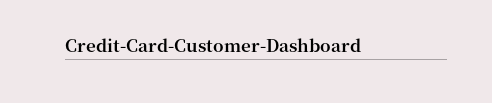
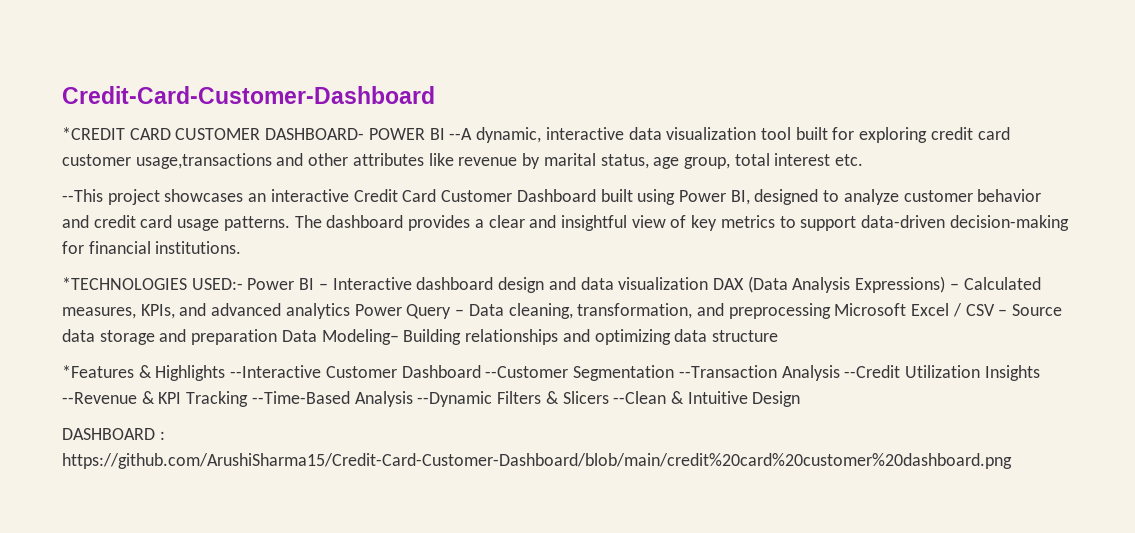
+ *CREDIT CARD CUSTOMER DASHBOARD- POWER BI --A dynamic, interactive data visualization tool built for exploring credit card customer usage,transactions and other attributes like revenue by marital status, age group, total interest etc.
+ --This project showcases an interactive Credit Card Customer Dashboard built using Power BI, designed to analyze customer behavior and credit card usage patterns. The dashboard provides a clear and insightful view of key metrics to support data-driven decision-making for financial institutions.
+ *TECHNOLOGIES USED:- Power BI – Interactive dashboard design and data visualization DAX (Data Analysis Expressions) – Calculated measures, KPIs, and advanced analytics Power Query – Data cleaning, transformation, and preprocessing Microsoft Excel / CSV – Source data storage and preparation Data Modeling– Building relationships and optimizing data structure
+ *Features & Highlights --Interactive Customer Dashboard --Customer Segmentation --Transaction Analysis --Credit Utilization Insights --Revenue & KPI Tracking --Time-Based Analysis --Dynamic Filters & Slicers --Clean & Intuitive Design
+ DASHBOARD : https://github.com/ArushiSharma15/Credit-Card-Customer-Dashboard/blob/main/credit%20card%20customer%20dashboard.png

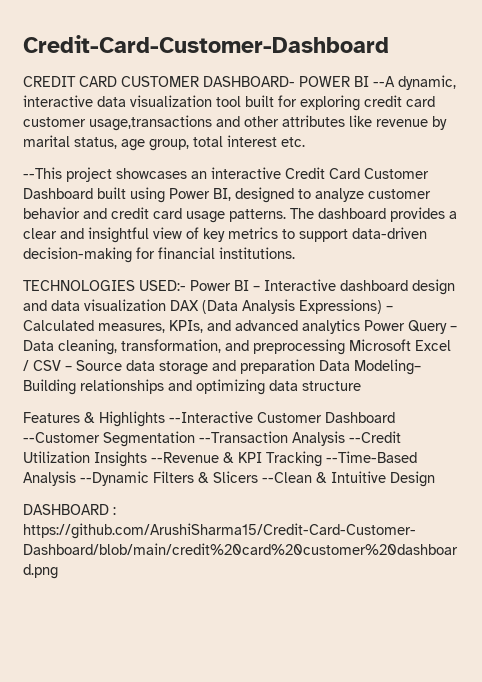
- *CREDIT CARD CUSTOMER DASHBOARD- POWER BI --A dynamic, interactive data visualization tool built for exploring credit card customer usage,transactions and other attributes like revenue by marital status, age group, total interest etc.
+ CREDIT CARD CUSTOMER DASHBOARD- POWER BI --A dynamic, interactive data visualization tool built for exploring credit card customer usage,transactions and other attributes like revenue by marital status, age group, total interest etc.
- *TECHNOLOGIES USED:- Power BI – Interactive dashboard design and data visualization DAX (Data Analysis Expressions) – Calculated measures, KPIs, and advanced analytics Power Query – Data cleaning, transformation, and preprocessing Microsoft Excel / CSV – Source data storage and preparation Data Modeling– Building relationships and optimizing data structure
+ TECHNOLOGIES USED:- Power BI – Interactive dashboard design and data visualization DAX (Data Analysis Expressions) – Calculated measures, KPIs, and advanced analytics Power Query – Data cleaning, transformation, and preprocessing Microsoft Excel / CSV – Source data storage and preparation Data Modeling– Building relationships and optimizing data structure
- *Features & Highlights --Interactive Customer Dashboard --Customer Segmentation --Transaction Analysis --Credit Utilization Insights --Revenue & KPI Tracking --Time-Based Analysis --Dynamic Filters & Slicers --Clean & Intuitive Design
+ Features & Highlights --Interactive Customer Dashboard --Customer Segmentation --Transaction Analysis --Credit Utilization Insights --Revenue & KPI Tracking --Time-Based Analysis --Dynamic Filters & Slicers --Clean & Intuitive Design

